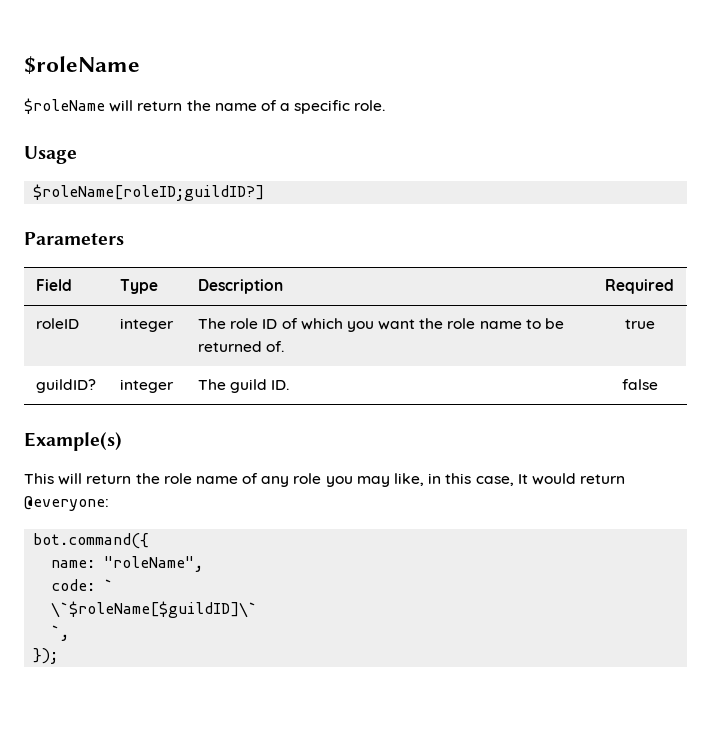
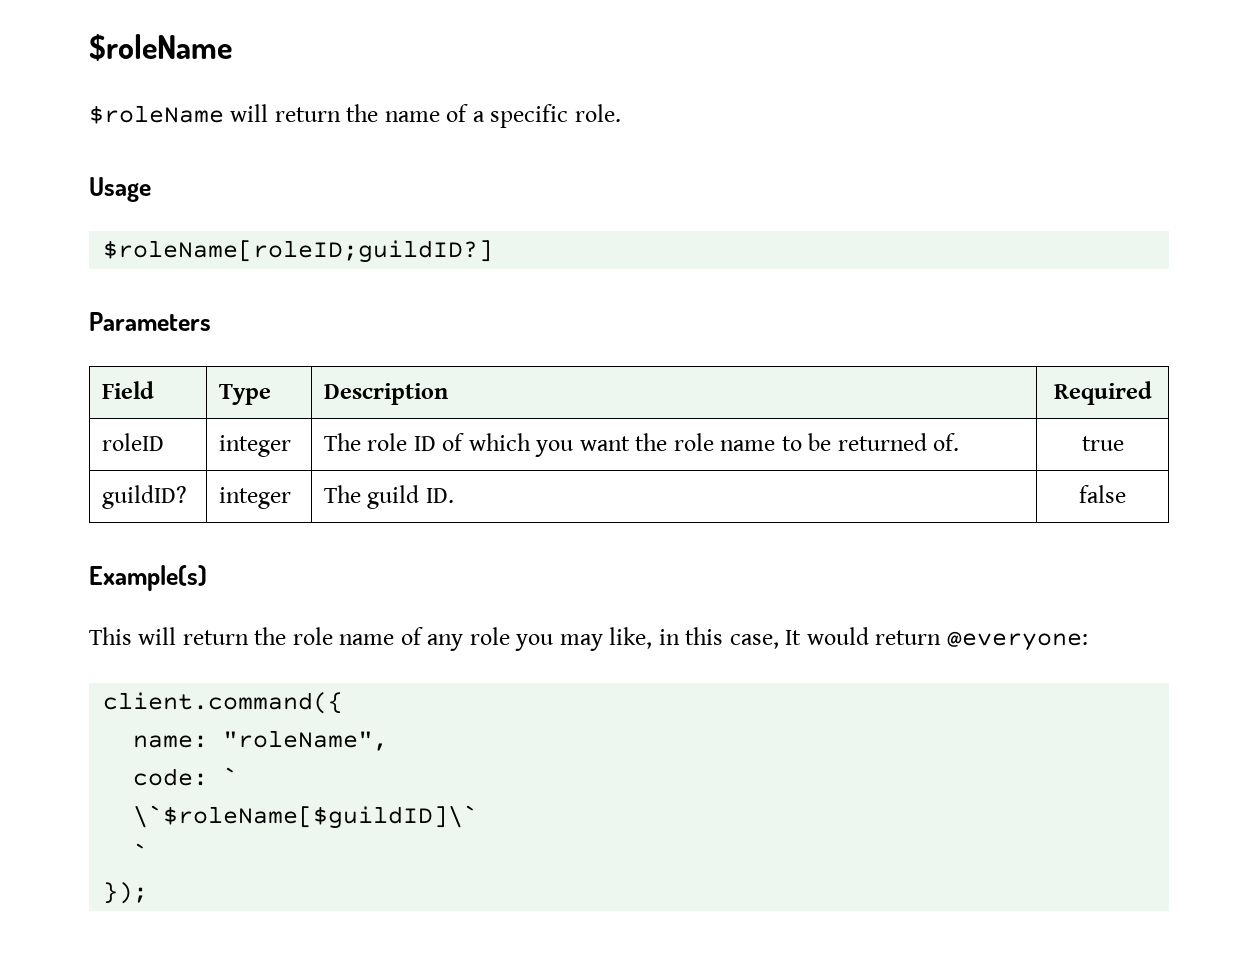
- bot.command({
+ client.command({
  \`$roleName[$guildID]\`
- `,
+ `

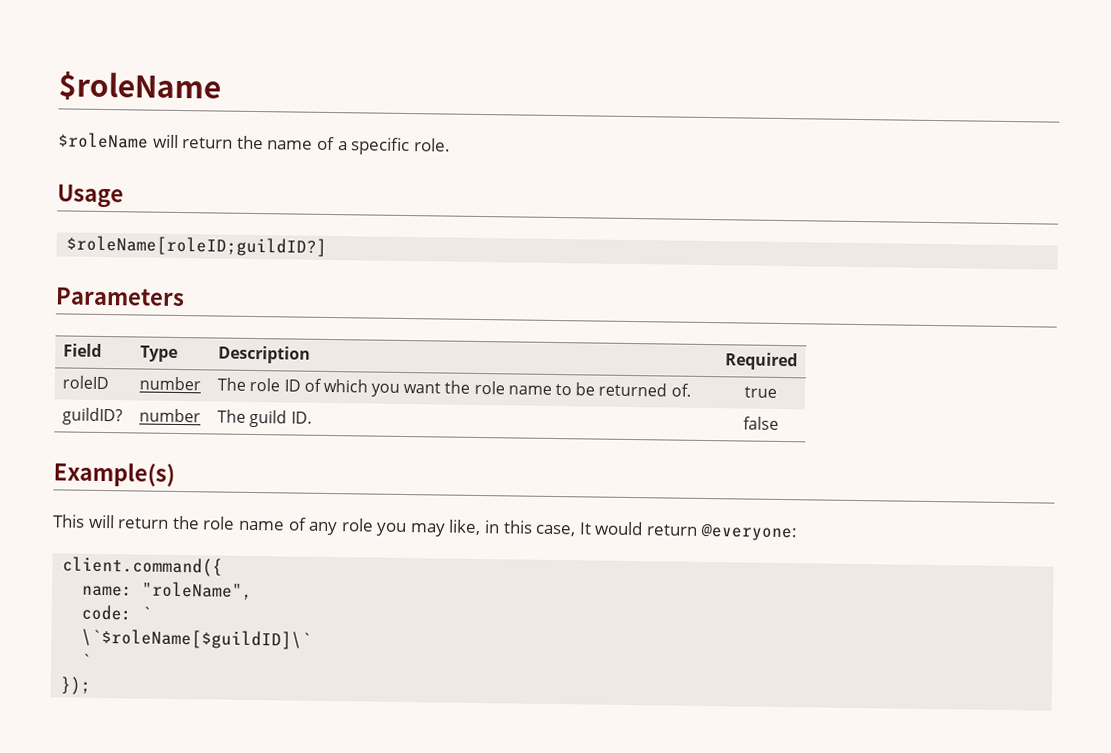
- roleID | integer | The role ID of which you want the role name to be returned of. | true
+ roleID | number | The role ID of which you want the role name to be returned of. | true
- guildID? | integer | The guild ID. | false
+ guildID? | number | The guild ID. | false

